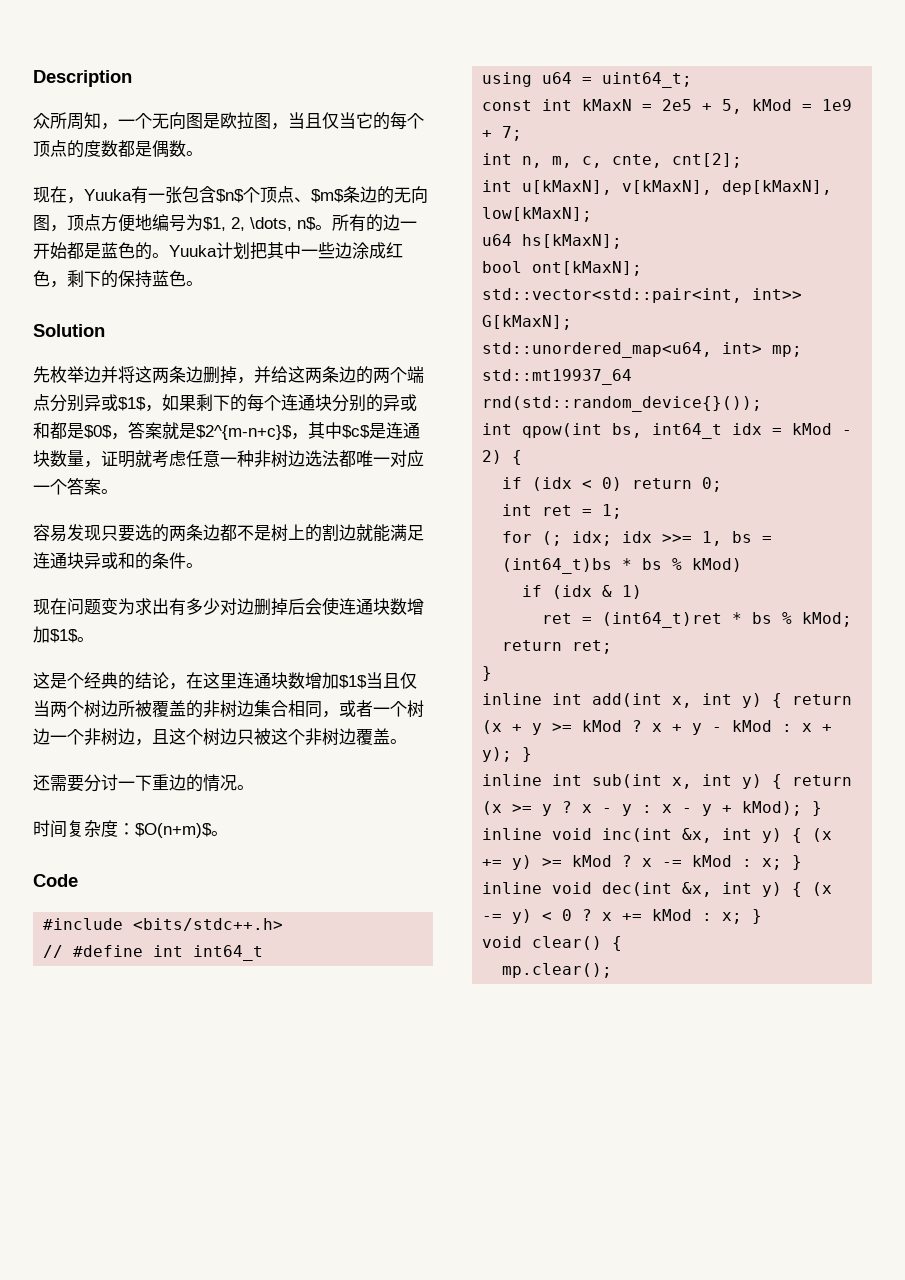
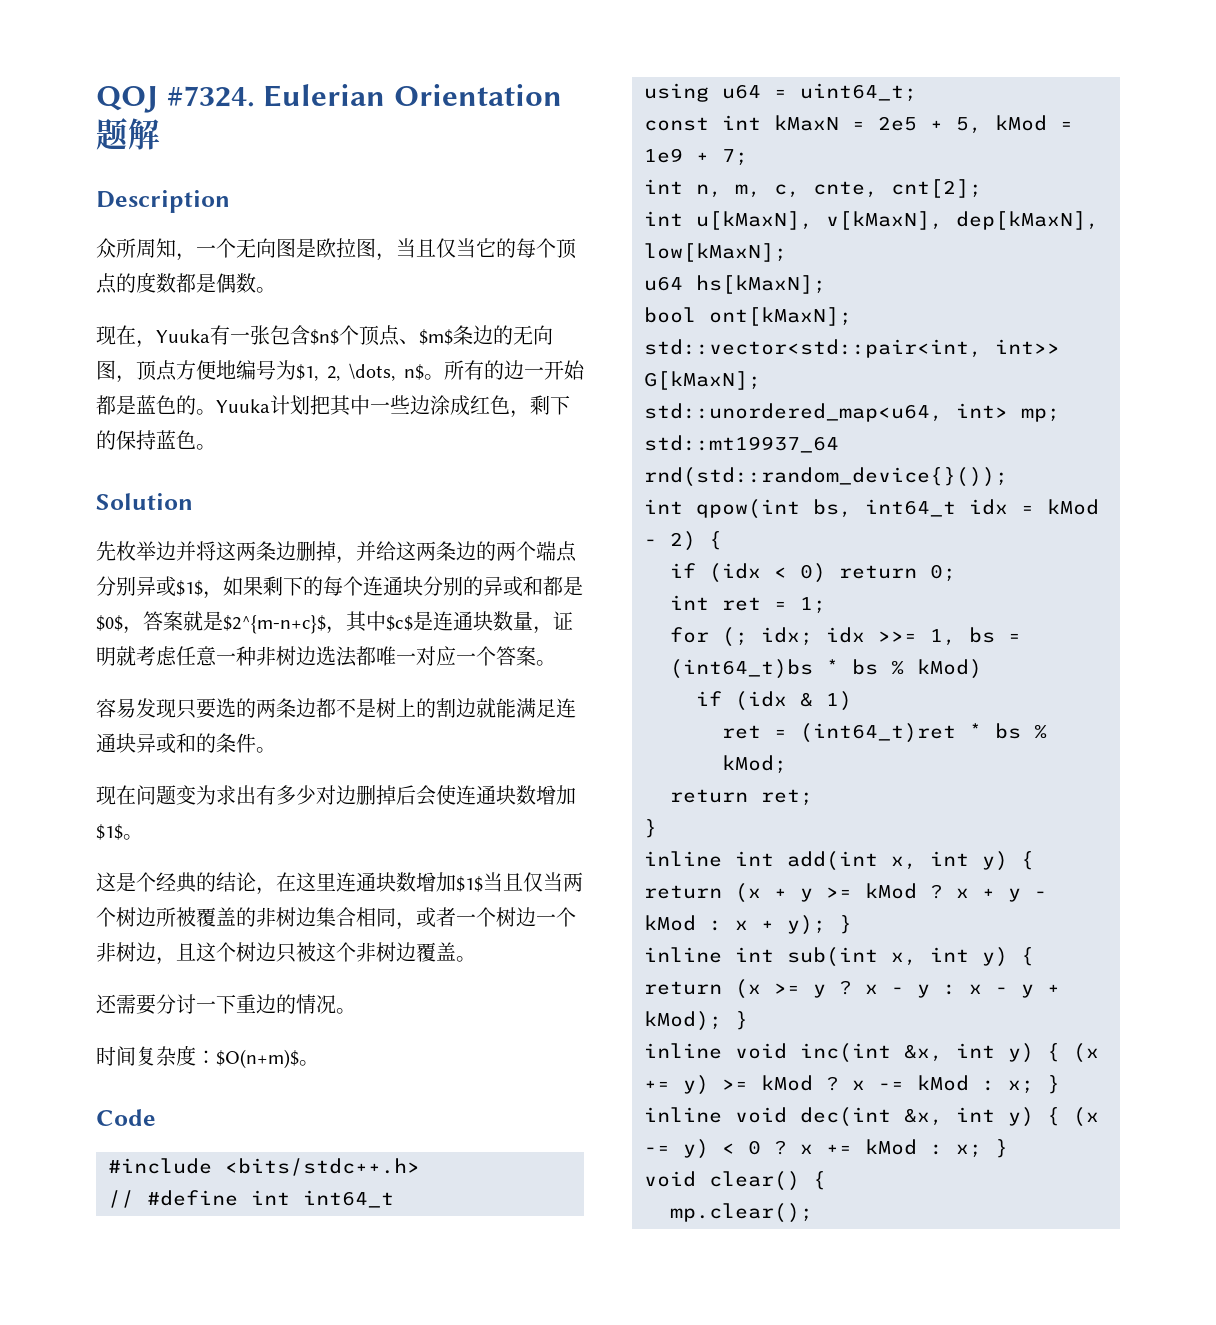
+ QOJ #7324. Eulerian Orientation题解

